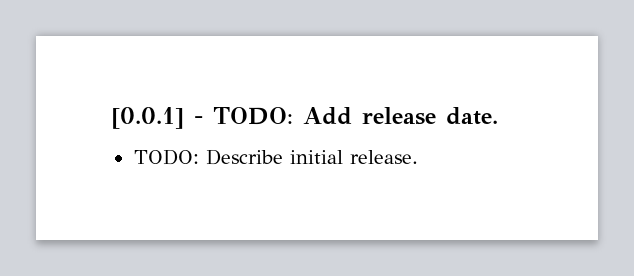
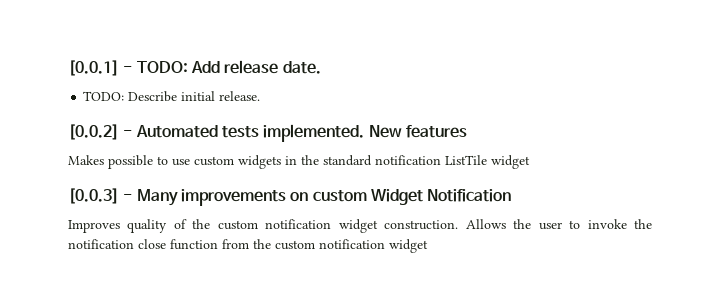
+ [0.0.2] - Automated tests implemented. New features
+ Makes possible to use custom widgets in the standard notification ListTile widget
+ [0.0.3] - Many improvements on custom Widget Notification
+ Improves quality of the custom notification widget construction. Allows the user to invoke the notification close function from the custom notification widget

